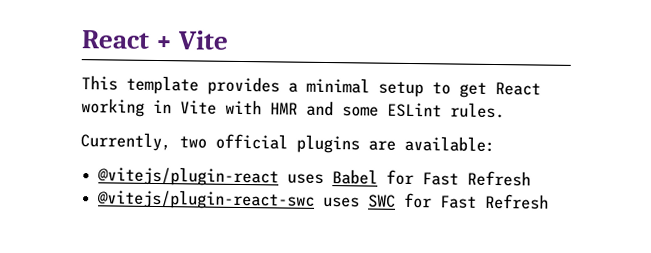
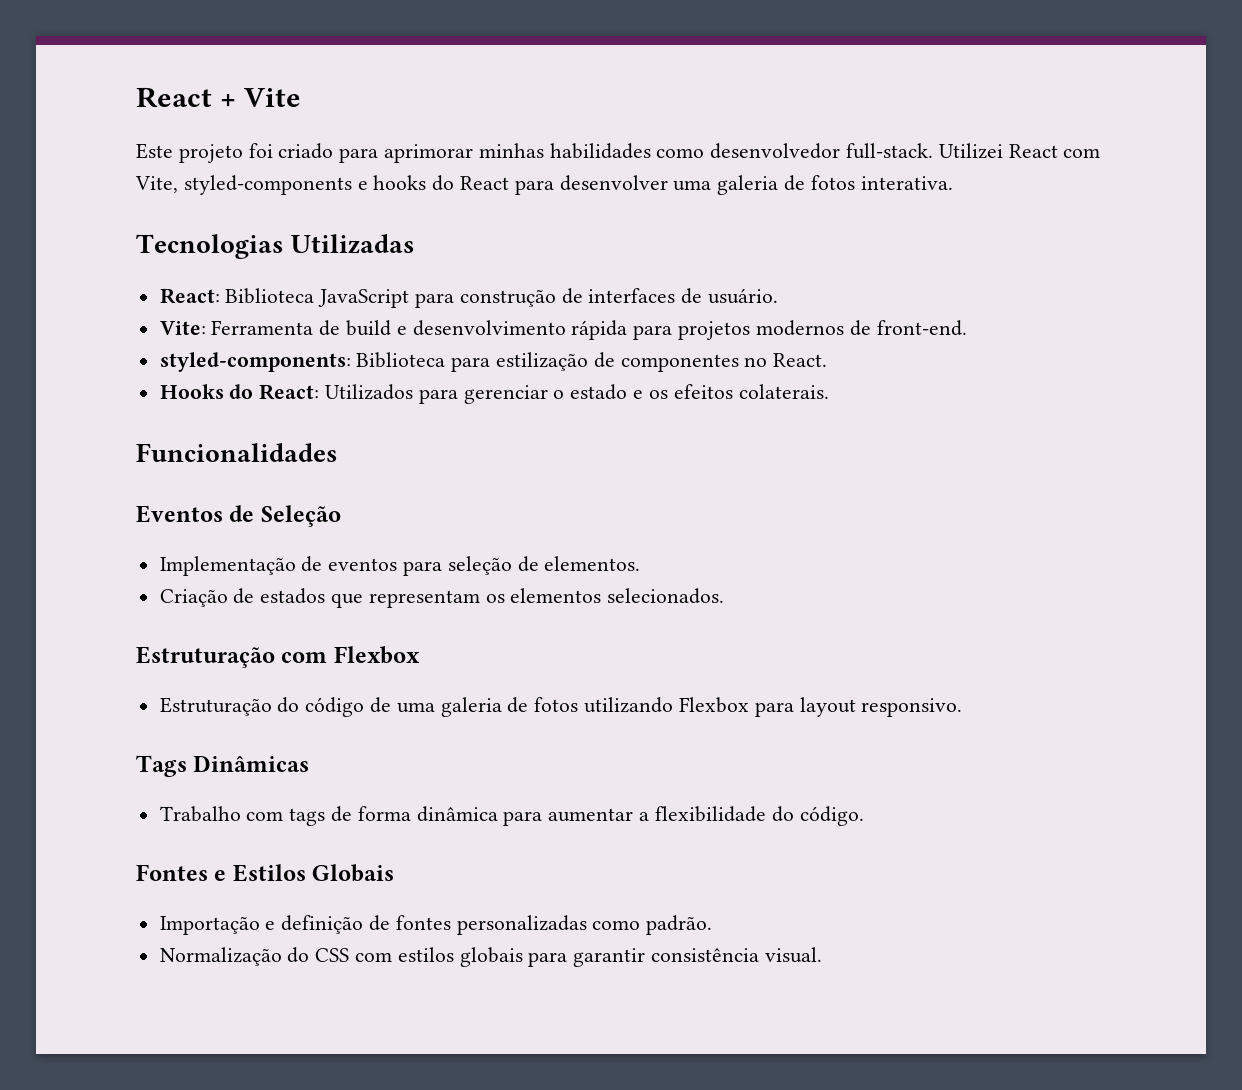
- This template provides a minimal setup to get React working in Vite with HMR and some ESLint rules.
- Currently, two official plugins are available:
- @vitejs/plugin-react uses Babel for Fast Refresh
- @vitejs/plugin-react-swc uses SWC for Fast Refresh
+ Este projeto foi criado para aprimorar minhas habilidades como desenvolvedor full-stack. Utilizei React com Vite, styled-components e hooks do React para desenvolver uma galeria de fotos interativa.
+ Tecnologias Utilizadas
+ React: Biblioteca JavaScript para construção de interfaces de usuário.
+ Vite: Ferramenta de build e desenvolvimento rápida para projetos modernos de front-end.
+ styled-components: Biblioteca para estilização de componentes no React.
+ Hooks do React: Utilizados para gerenciar o estado e os efeitos colaterais.
+ Funcionalidades
+ Eventos de Seleção
+ Implementação de eventos para seleção de elementos.
+ Criação de estados que representam os elementos selecionados.
+ Estruturação com Flexbox
+ Estruturação do código de uma galeria de fotos utilizando Flexbox para layout responsivo.
+ Tags Dinâmicas
+ Trabalho com tags de forma dinâmica para aumentar a flexibilidade do código.
+ Fontes e Estilos Globais
+ Importação e definição de fontes personalizadas como padrão.
+ Normalização do CSS com estilos globais para garantir consistência visual.

